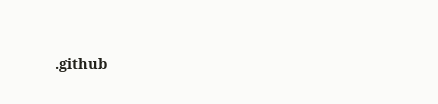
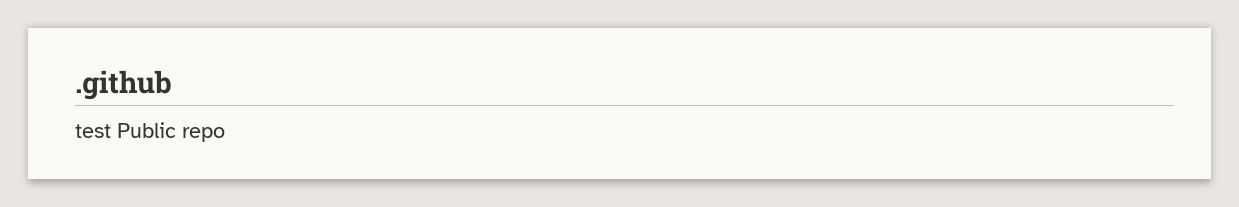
+ test Public repo

